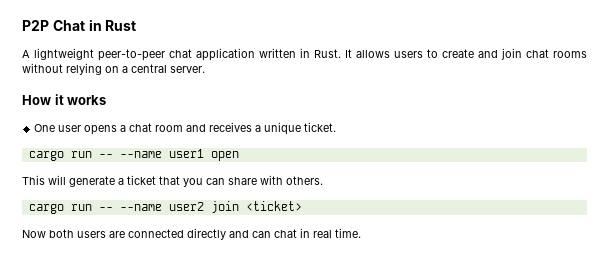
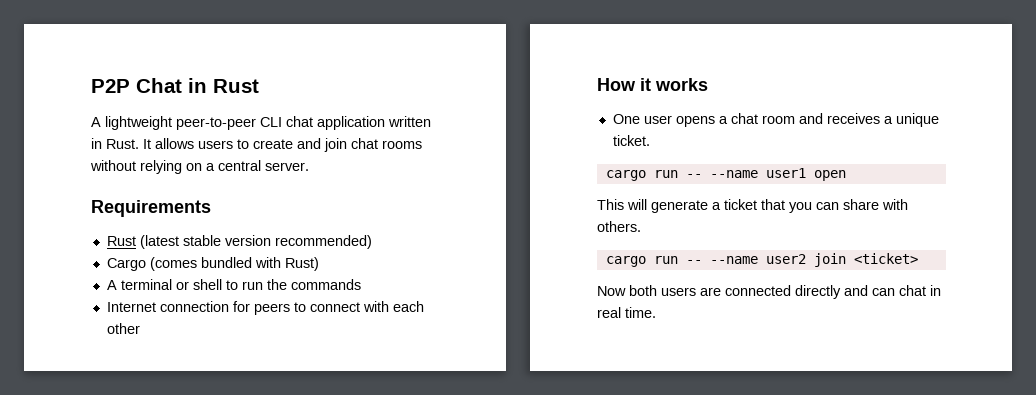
- A lightweight peer-to-peer chat application written in Rust.
+ A lightweight peer-to-peer CLI chat application written in Rust.
+ Requirements
+ Rust (latest stable version recommended)
+ Cargo (comes bundled with Rust)
+ A terminal or shell to run the commands
+ Internet connection for peers to connect with each other

